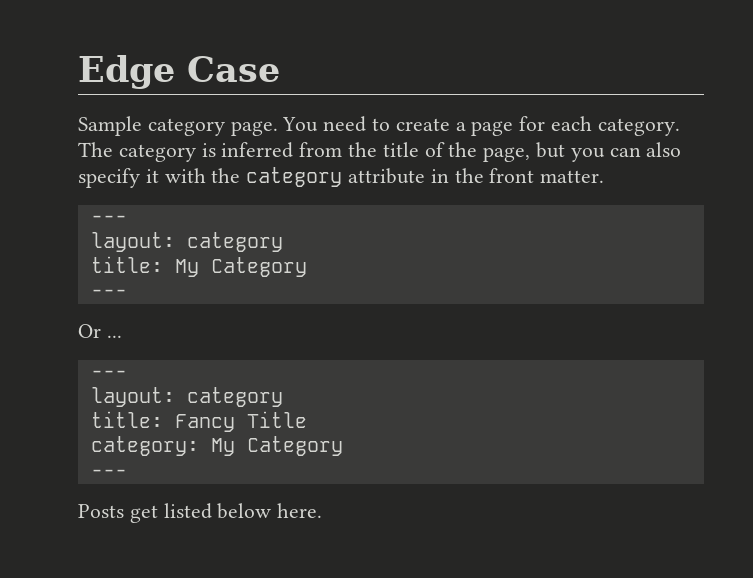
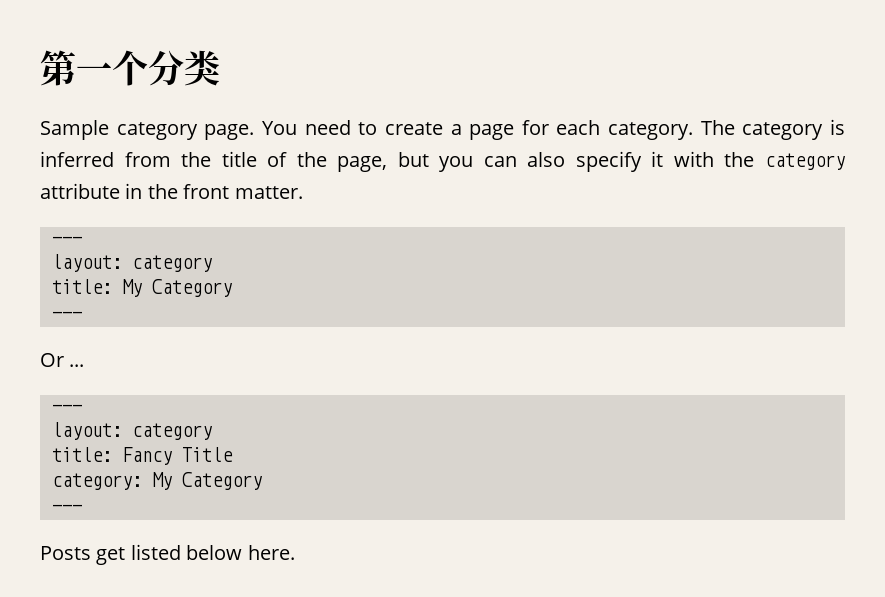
- Edge Case
+ 第一个分类

